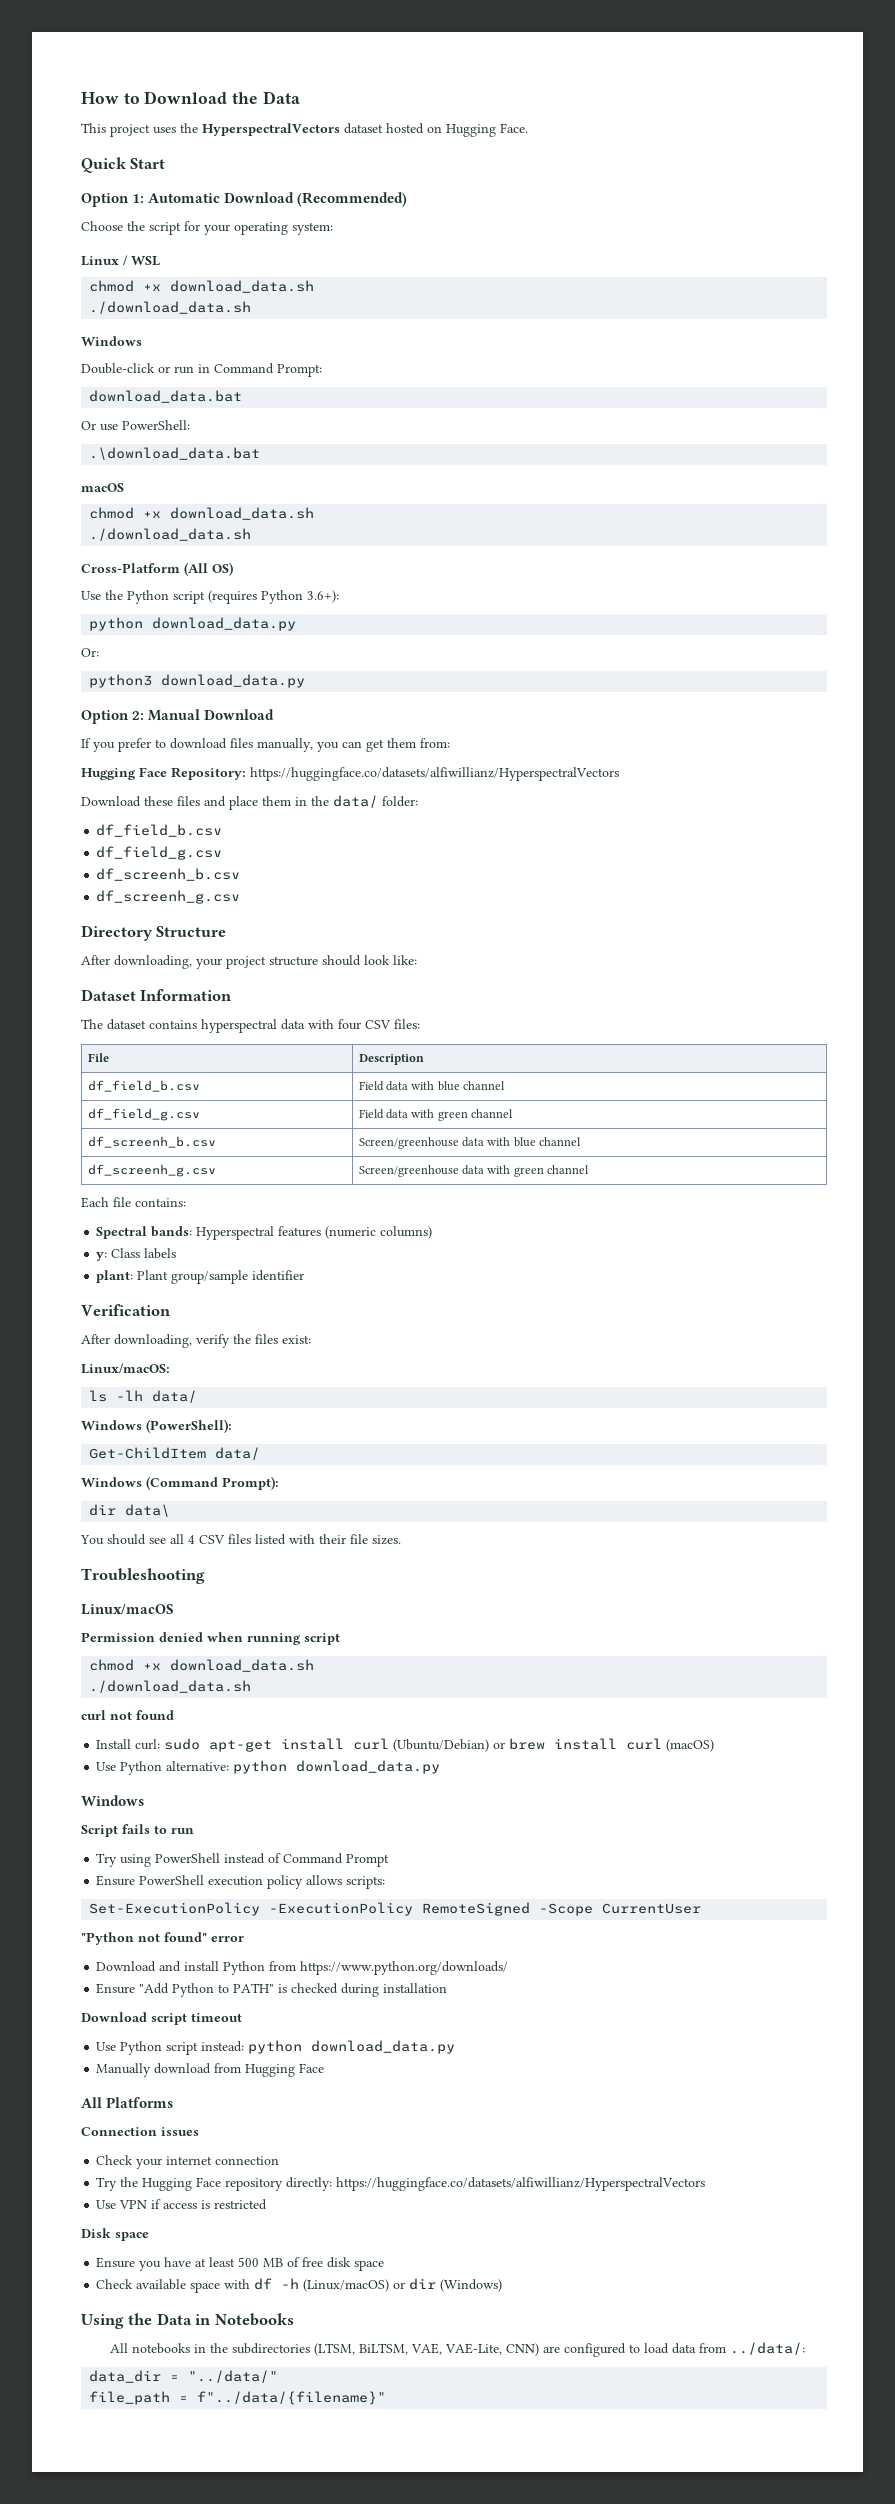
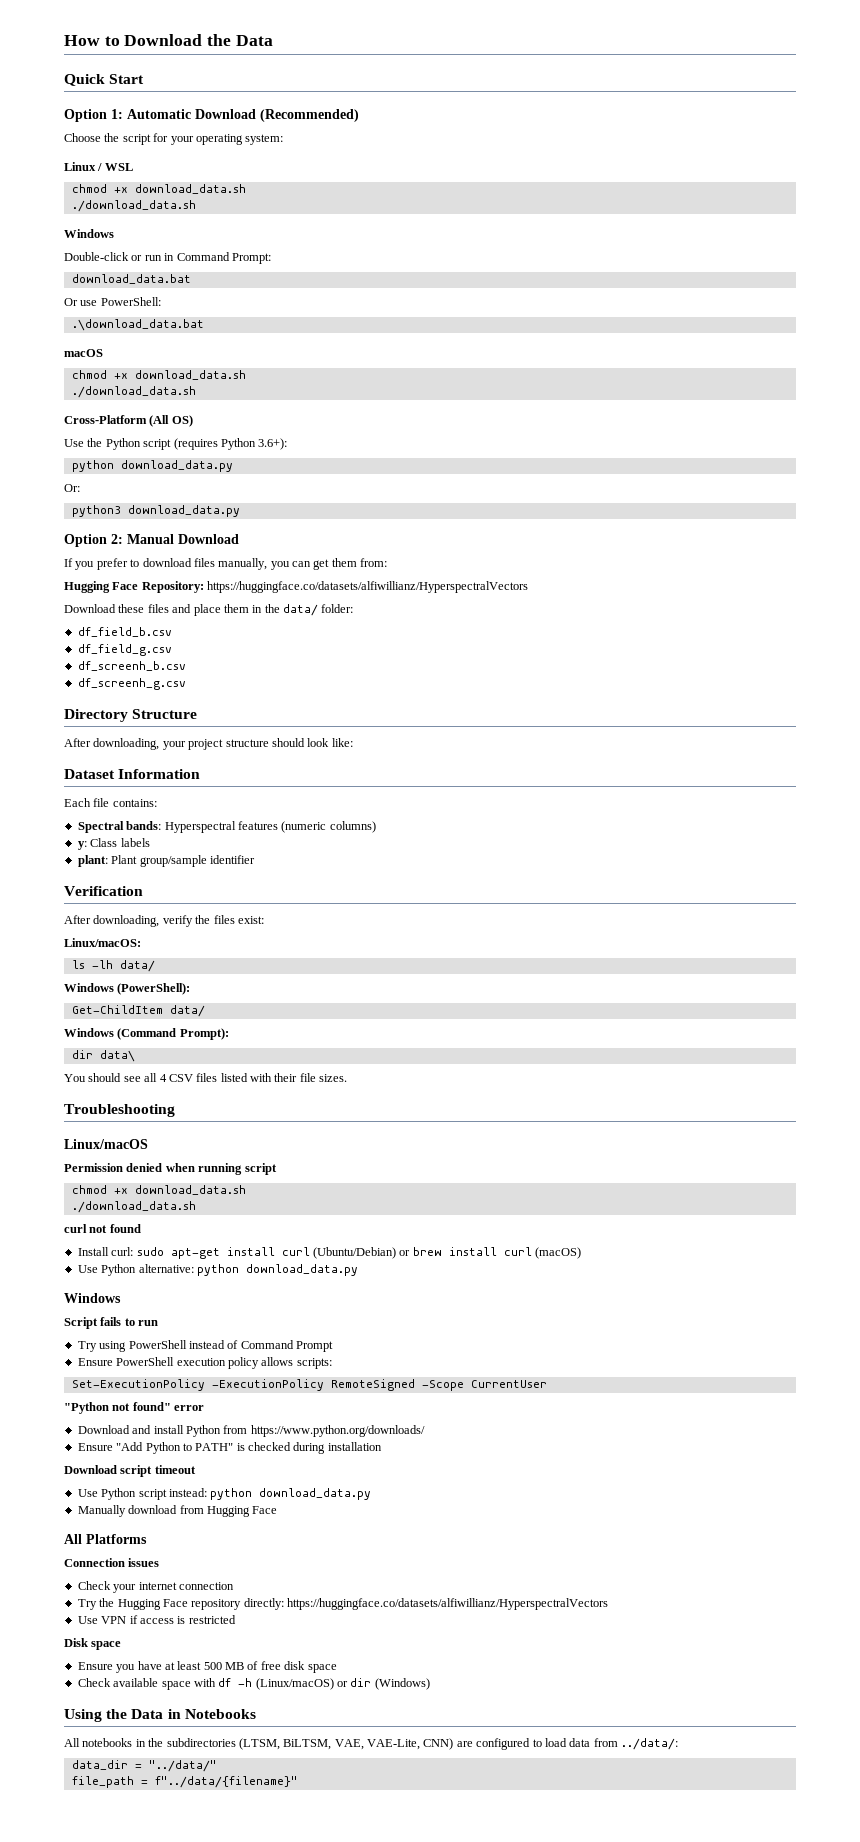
- This project uses the HyperspectralVectors dataset hosted on Hugging Face.
- The dataset contains hyperspectral data with four CSV files:
- File | Description
- df_field_b.csv | Field data with blue channel
- df_field_g.csv | Field data with green channel
- df_screenh_b.csv | Screen/greenhouse data with blue channel
- df_screenh_g.csv | Screen/greenhouse data with green channel

